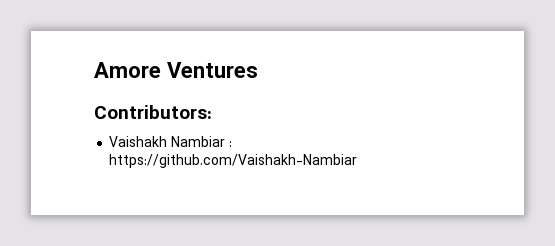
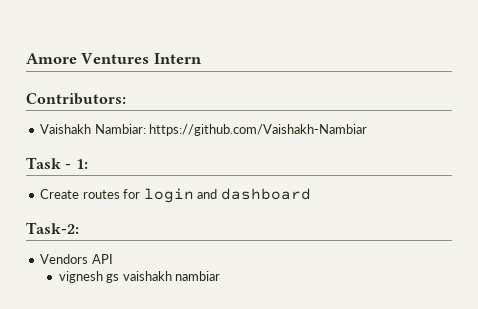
- Amore Ventures
+ Amore Ventures Intern
- Vaishakh Nambiar : https://github.com/Vaishakh-Nambiar
+ Vaishakh Nambiar: https://github.com/Vaishakh-Nambiar
+ Task - 1:
+ Create routes for login and dashboard
+ Task-2:
+ Vendors API
+ vignesh gs vaishakh nambiar

